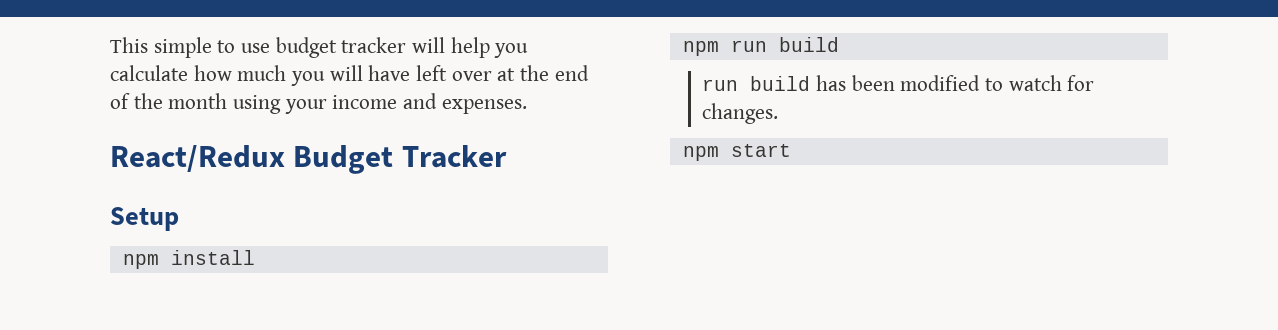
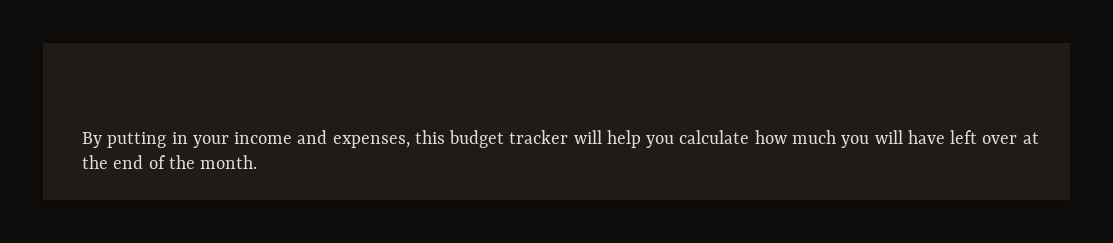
- This simple to use budget tracker will help you calculate how much you will have left over at the end of the month using your income and expenses.
- React/Redux Budget Tracker
- Setup
- npm install
- npm run build
- run build has been modified to watch for changes.
- npm start
+ By putting in your income and expenses, this budget tracker will help you calculate how much you will have left over at the end of the month.

